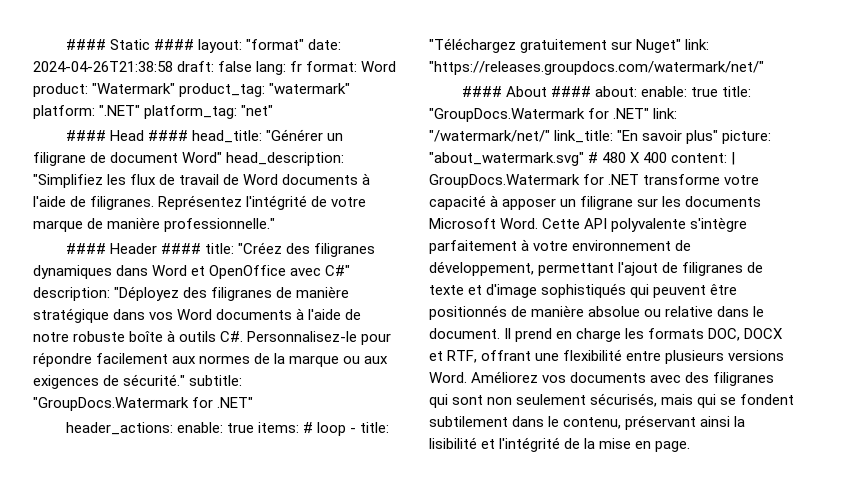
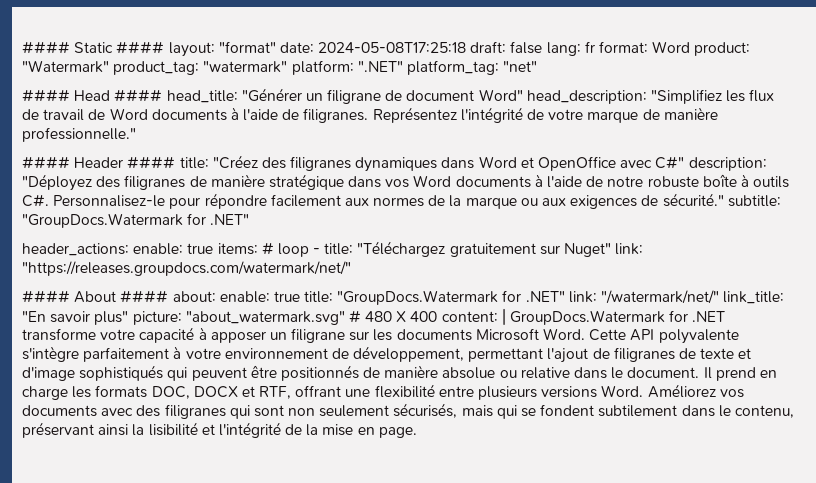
- #### Static #### layout: "format" date: 2024-04-26T21:38:58 draft: false lang: fr format: Word product: "Watermark" product_tag: "watermark" platform: ".NET" platform_tag: "net"
+ #### Static #### layout: "format" date: 2024-05-08T17:25:18 draft: false lang: fr format: Word product: "Watermark" product_tag: "watermark" platform: ".NET" platform_tag: "net"

